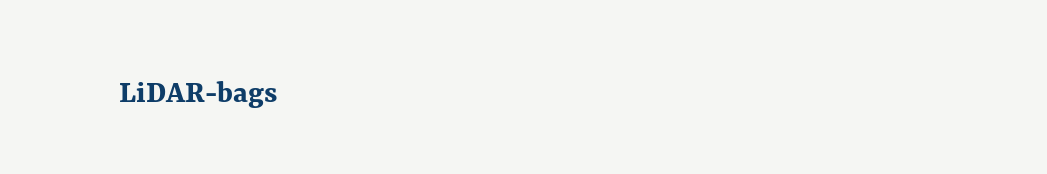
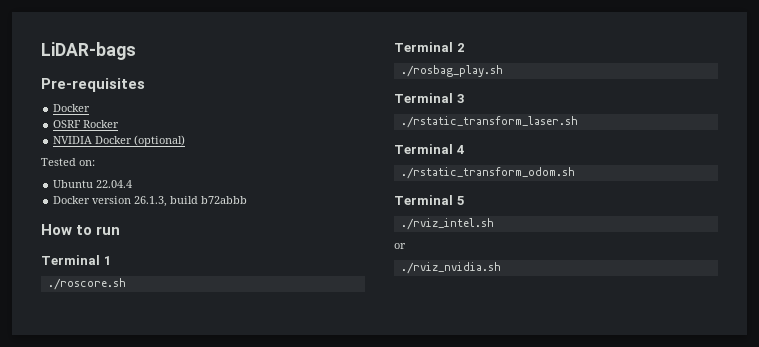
+ Pre-requisites
+ Docker
+ OSRF Rocker
+ NVIDIA Docker (optional)
+ Tested on:
+ Ubuntu 22.04.4
+ Docker version 26.1.3, build b72abbb
+ How to run
+ Terminal 1
+ ./roscore.sh
+ Terminal 2
+ ./rosbag_play.sh
+ Terminal 3
+ ./rstatic_transform_laser.sh
+ Terminal 4
+ ./rstatic_transform_odom.sh
+ Terminal 5
+ ./rviz_intel.sh
+ or
+ ./rviz_nvidia.sh

